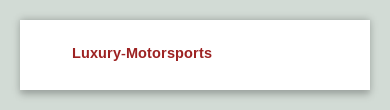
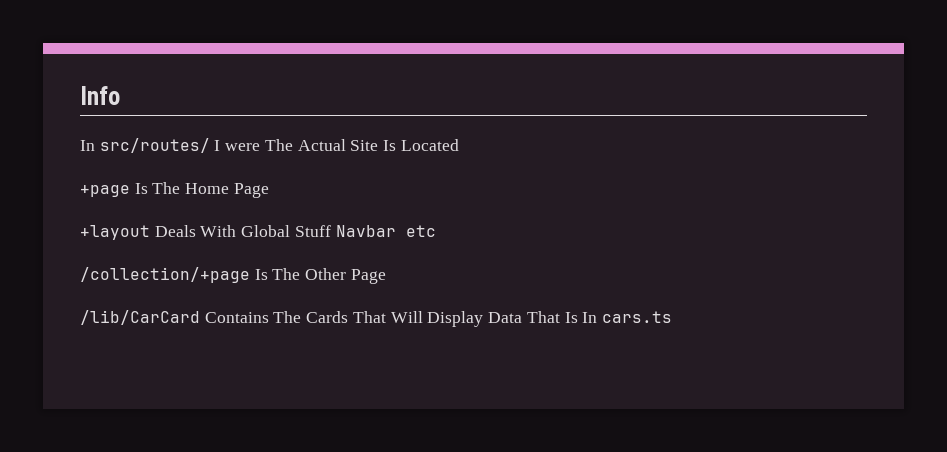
- Luxury-Motorsports
+ Info
+ In src/routes/ I were The Actual Site Is Located
+ +page Is The Home Page
+ +layout Deals With Global Stuff Navbar etc
+ /collection/+page Is The Other Page
+ /lib/CarCard Contains The Cards That Will Display Data That Is In cars.ts

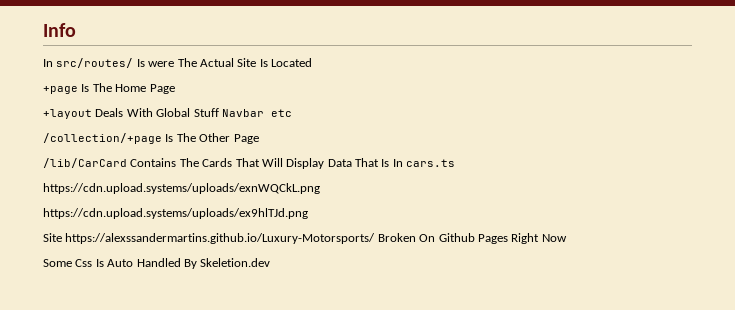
- In src/routes/ I were The Actual Site Is Located
+ In src/routes/ Is were The Actual Site Is Located
+ https://cdn.upload.systems/uploads/exnWQCkL.png
+ https://cdn.upload.systems/uploads/ex9hlTJd.png
+ Site https://alexssandermartins.github.io/Luxury-Motorsports/ Broken On Github Pages Right Now
+ Some Css Is Auto Handled By Skeletion.dev

